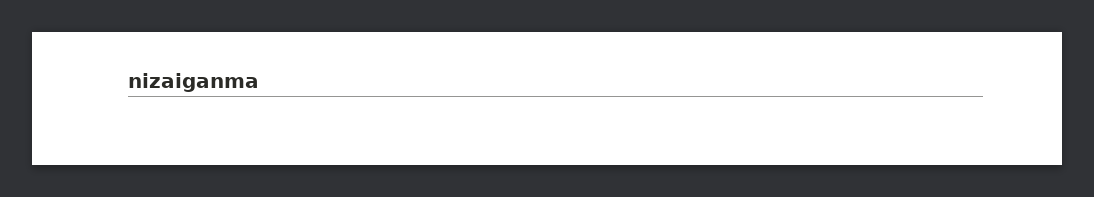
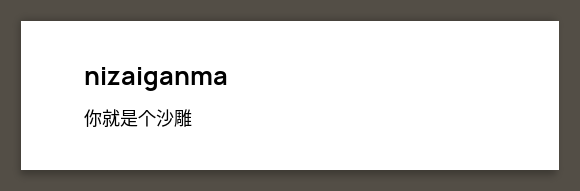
+ 你就是个沙雕

